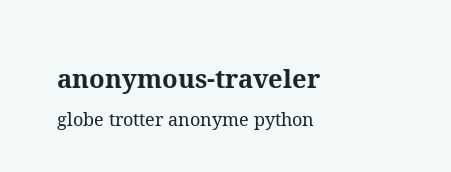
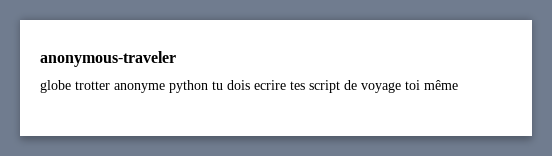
- globe trotter anonyme python
+ globe trotter anonyme python tu dois ecrire tes script de voyage toi même

